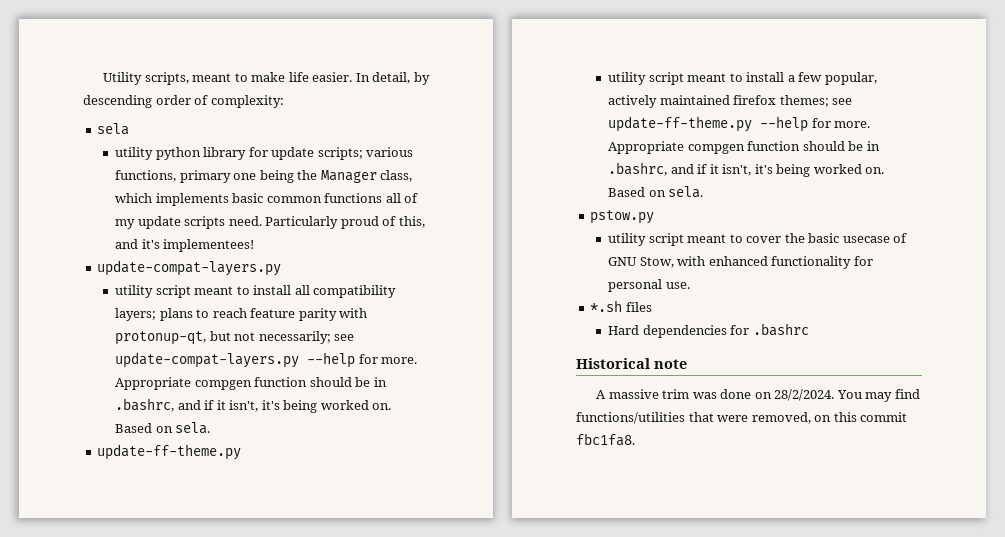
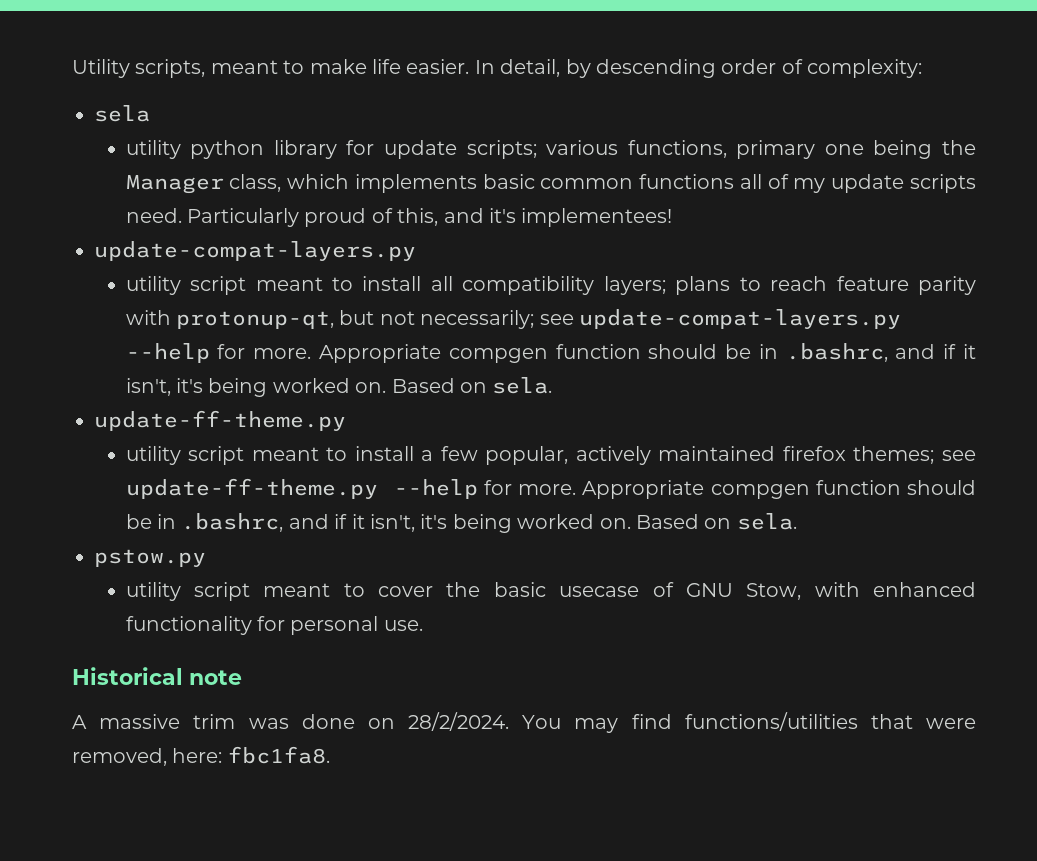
- *.sh files
- Hard dependencies for .bashrc
- You may find functions/utilities that were removed, on this commit fbc1fa8.
+ You may find functions/utilities that were removed, here: fbc1fa8.

